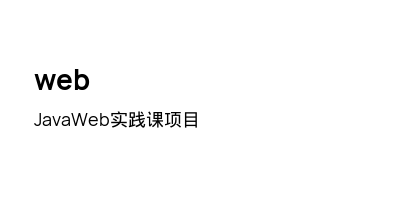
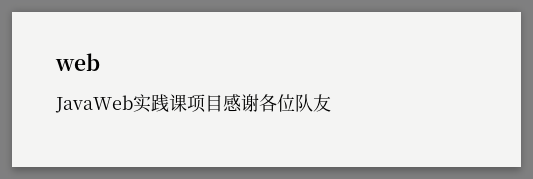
- JavaWeb实践课项目
+ JavaWeb实践课项目感谢各位队友

